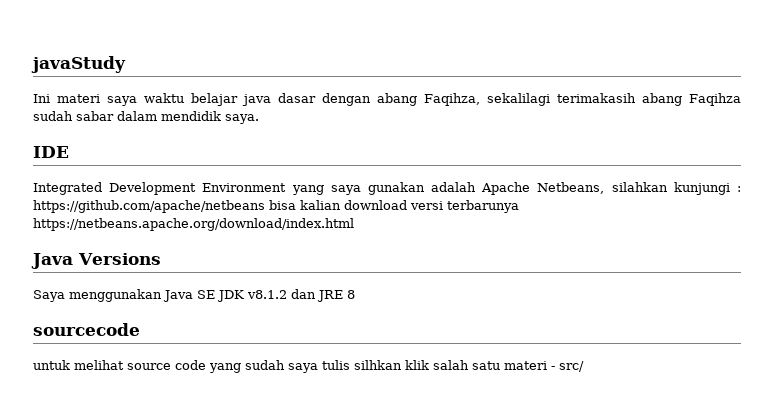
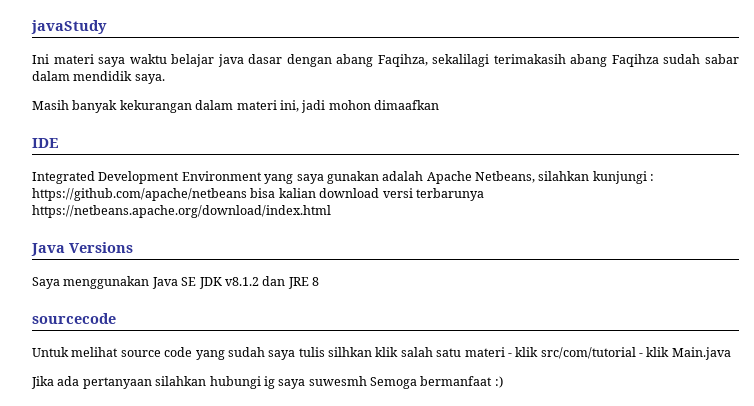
+ Masih banyak kekurangan dalam materi ini, jadi mohon dimaafkan
- untuk melihat source code yang sudah saya tulis silhkan klik salah satu materi - src/
+ Untuk melihat source code yang sudah saya tulis silhkan klik salah satu materi - klik src/com/tutorial - klik Main.java
+ Jika ada pertanyaan silahkan hubungi ig saya suwesmh Semoga bermanfaat :)

